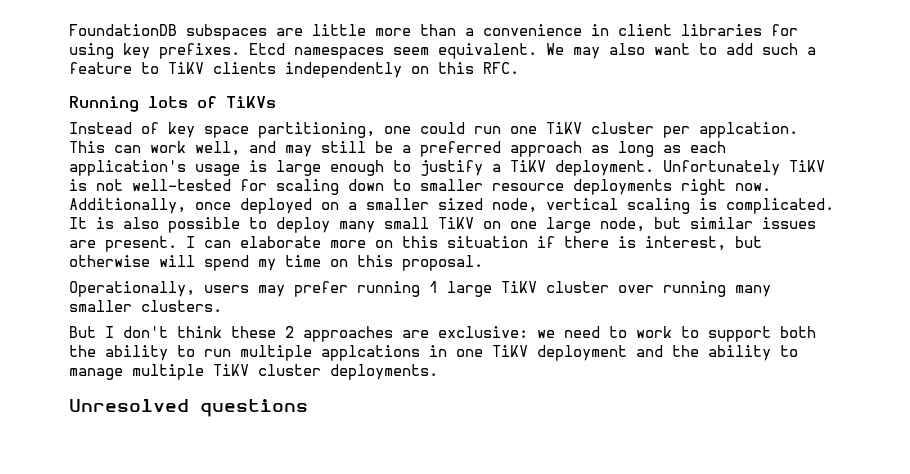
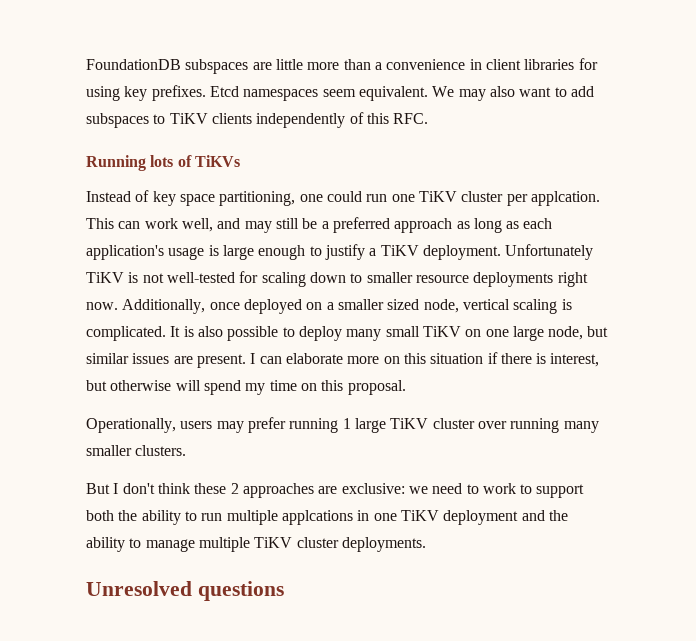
- We may also want to add such a feature to TiKV clients independently on this RFC.
+ We may also want to add subspaces to TiKV clients independently of this RFC.

